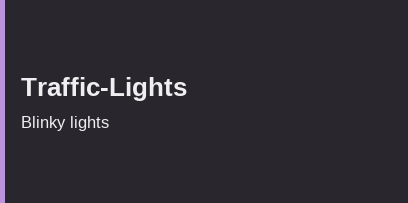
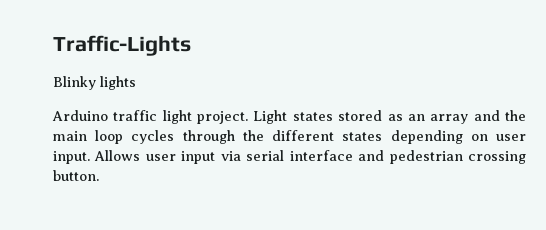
+ Arduino traffic light project. Light states stored as an array and the main loop cycles through the different states depending on user input. Allows user input via serial interface and pedestrian crossing button.

